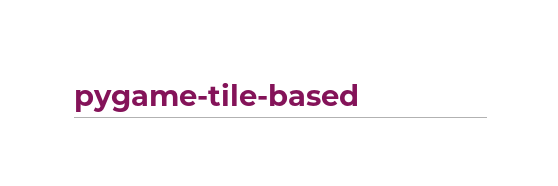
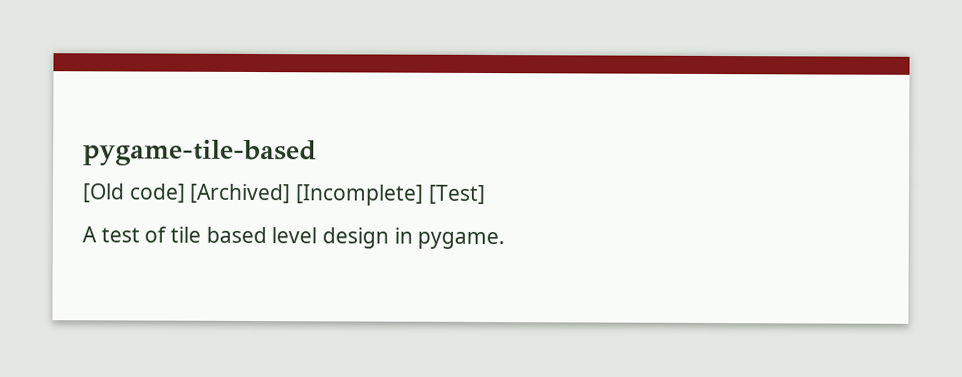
+ [Old code] [Archived] [Incomplete] [Test]
+ A test of tile based level design in pygame.

